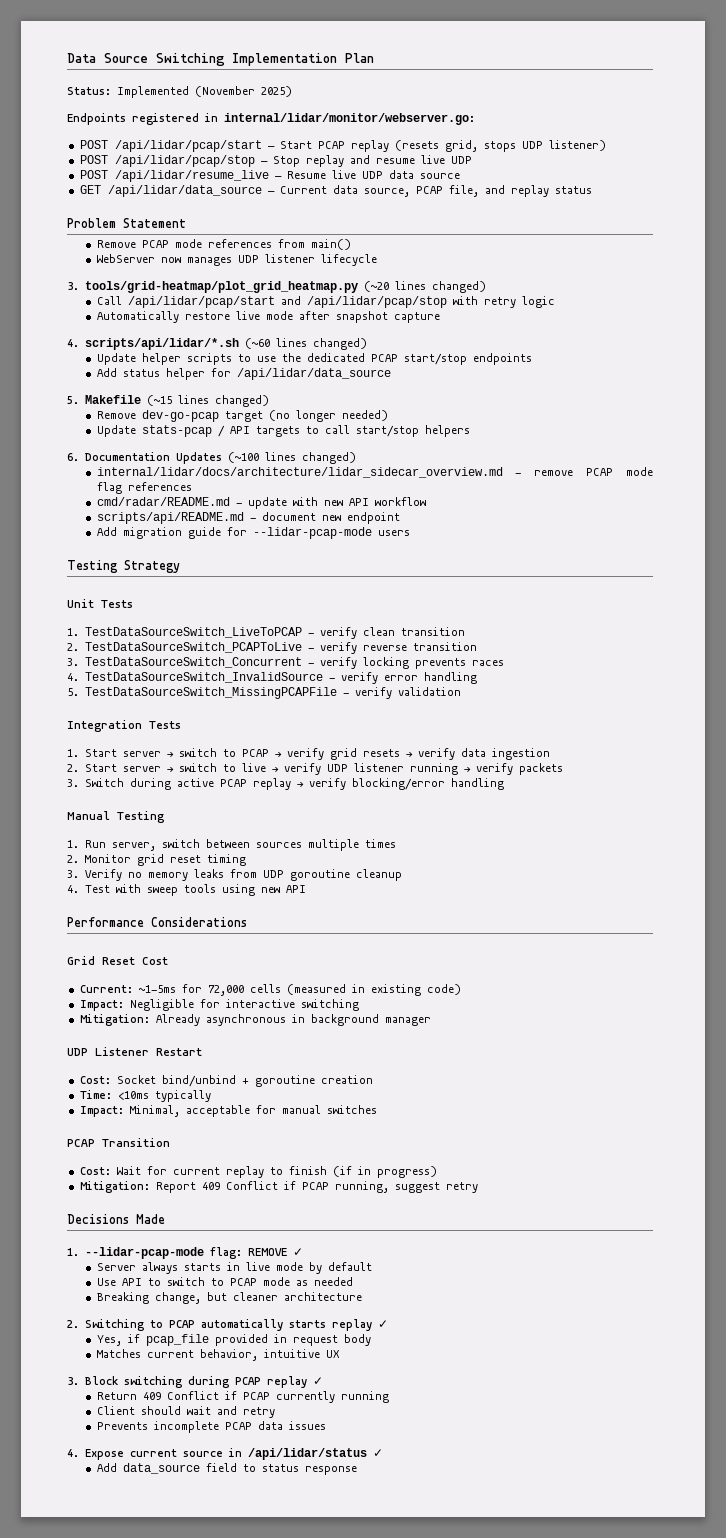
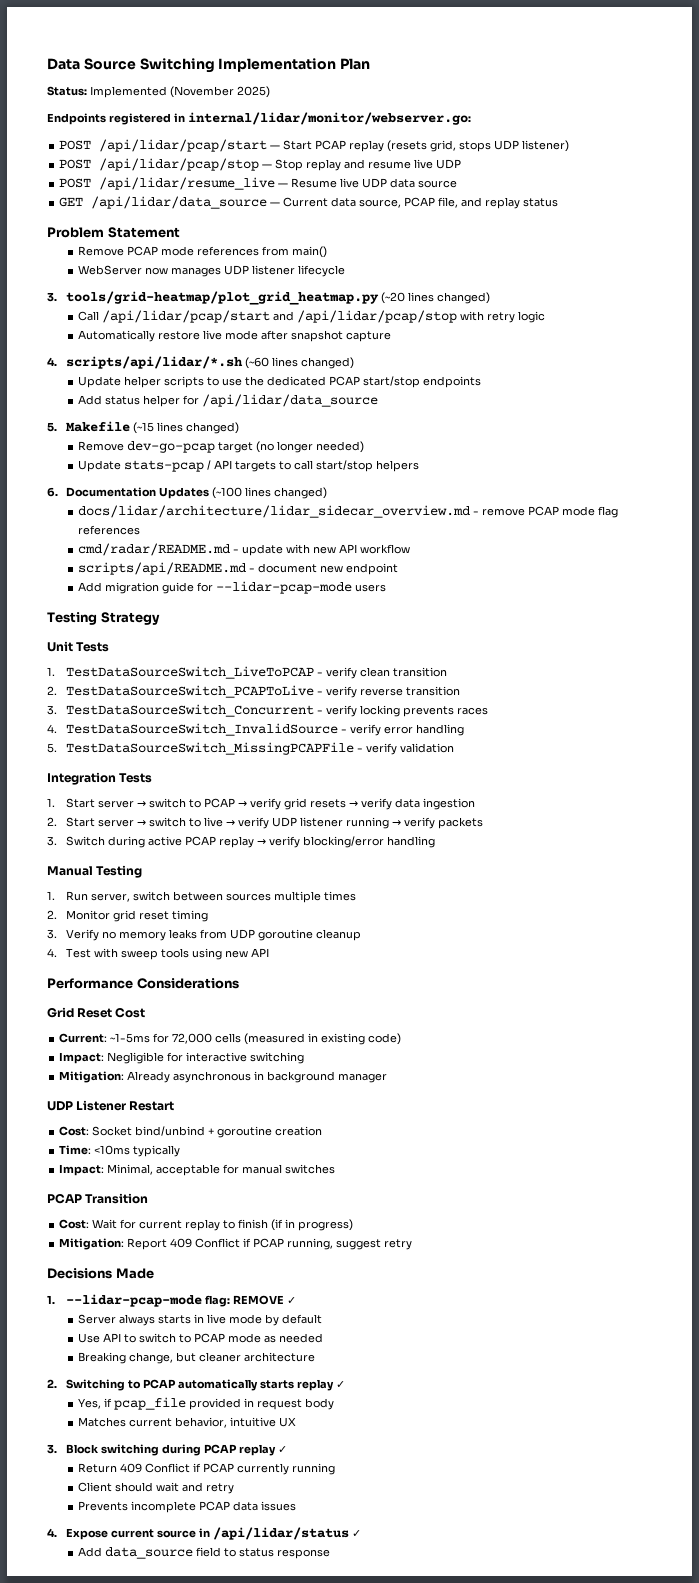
- internal/lidar/docs/architecture/lidar_sidecar_overview.md - remove PCAP mode flag references
+ docs/lidar/architecture/lidar_sidecar_overview.md - remove PCAP mode flag references

